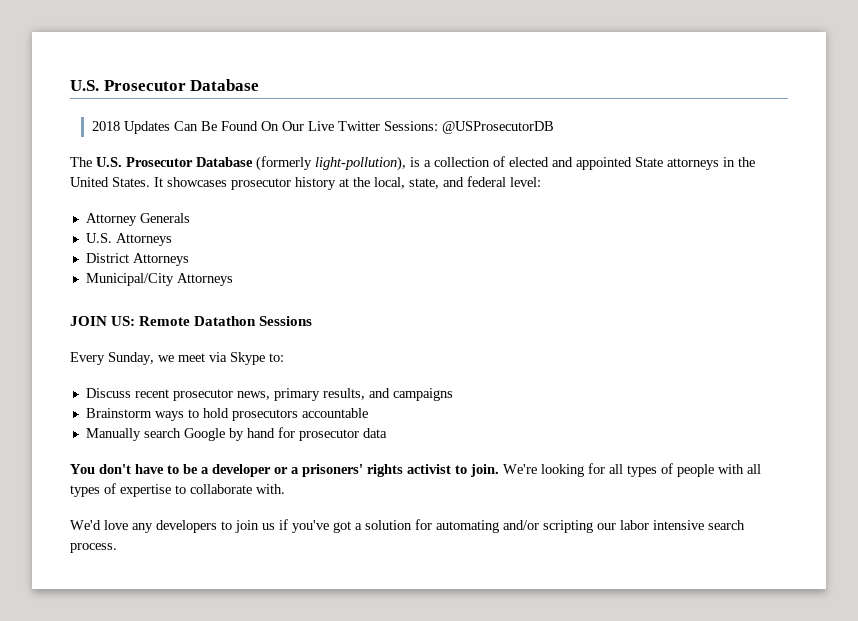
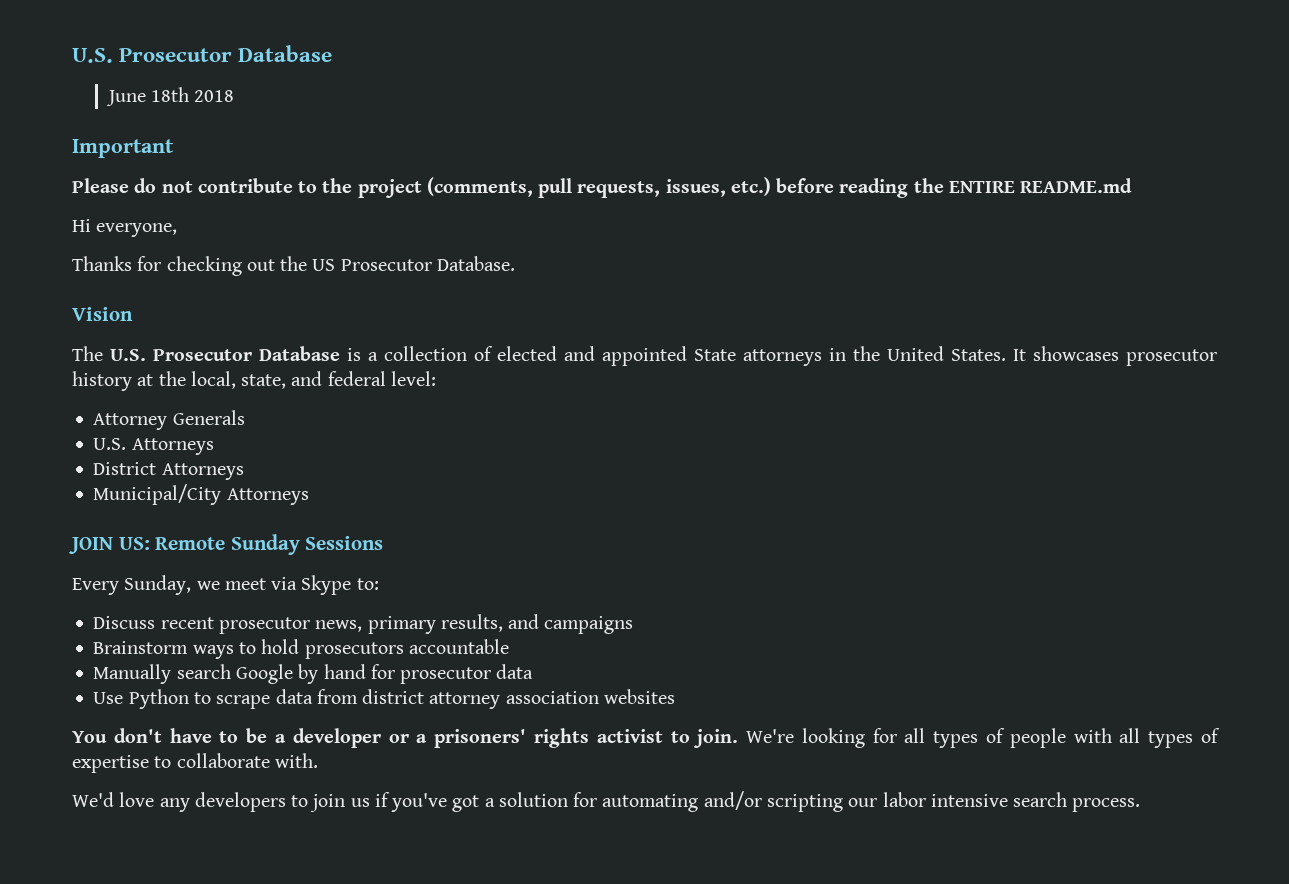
- 2018 Updates Can Be Found On Our Live Twitter Sessions: @USProsecutorDB
+ June 18th 2018
+ Important
+ Please do not contribute to the project (comments, pull requests, issues, etc.) before reading the ENTIRE README.md
+ Hi everyone,
+ Thanks for checking out the US Prosecutor Database.
+ Vision
- The U.S. Prosecutor Database (formerly light-pollution), is a collection of elected and appointed State attorneys in the United States.
+ The U.S. Prosecutor Database is a collection of elected and appointed State attorneys in the United States.
- JOIN US: Remote Datathon Sessions
+ JOIN US: Remote Sunday Sessions
+ Use Python to scrape data from district attorney association websites

